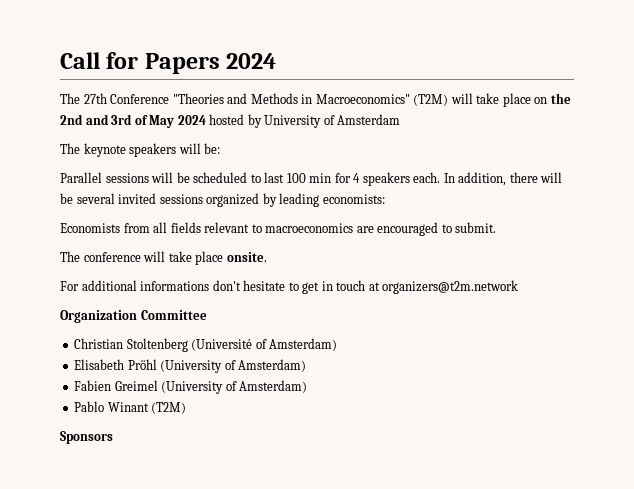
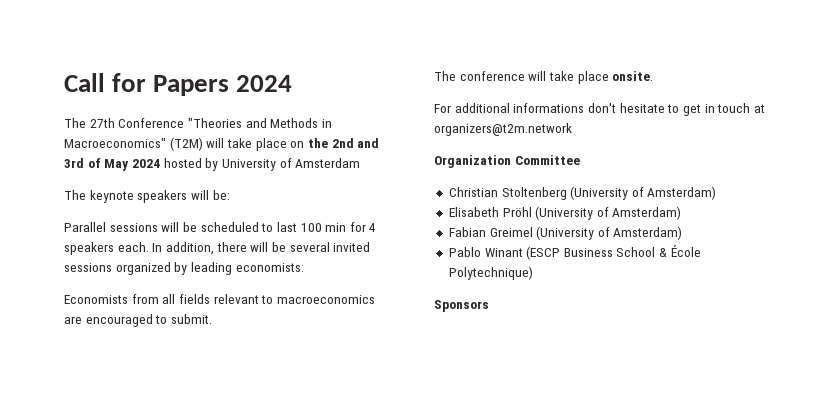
- Christian Stoltenberg (Université of Amsterdam)
+ Christian Stoltenberg (University of Amsterdam)
- Fabien Greimel (University of Amsterdam)
+ Fabian Greimel (University of Amsterdam)
- Pablo Winant (T2M)
+ Pablo Winant (ESCP Business School & École Polytechnique)

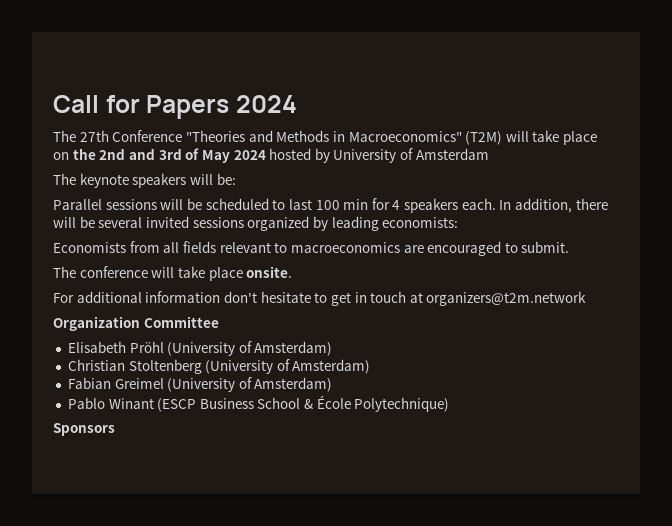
- For additional informations don't hesitate to get in touch at organizers@t2m.network
+ For additional information don't hesitate to get in touch at organizers@t2m.network
+ Elisabeth Pröhl (University of Amsterdam)
  Christian Stoltenberg (University of Amsterdam)
- Elisabeth Pröhl (University of Amsterdam)

